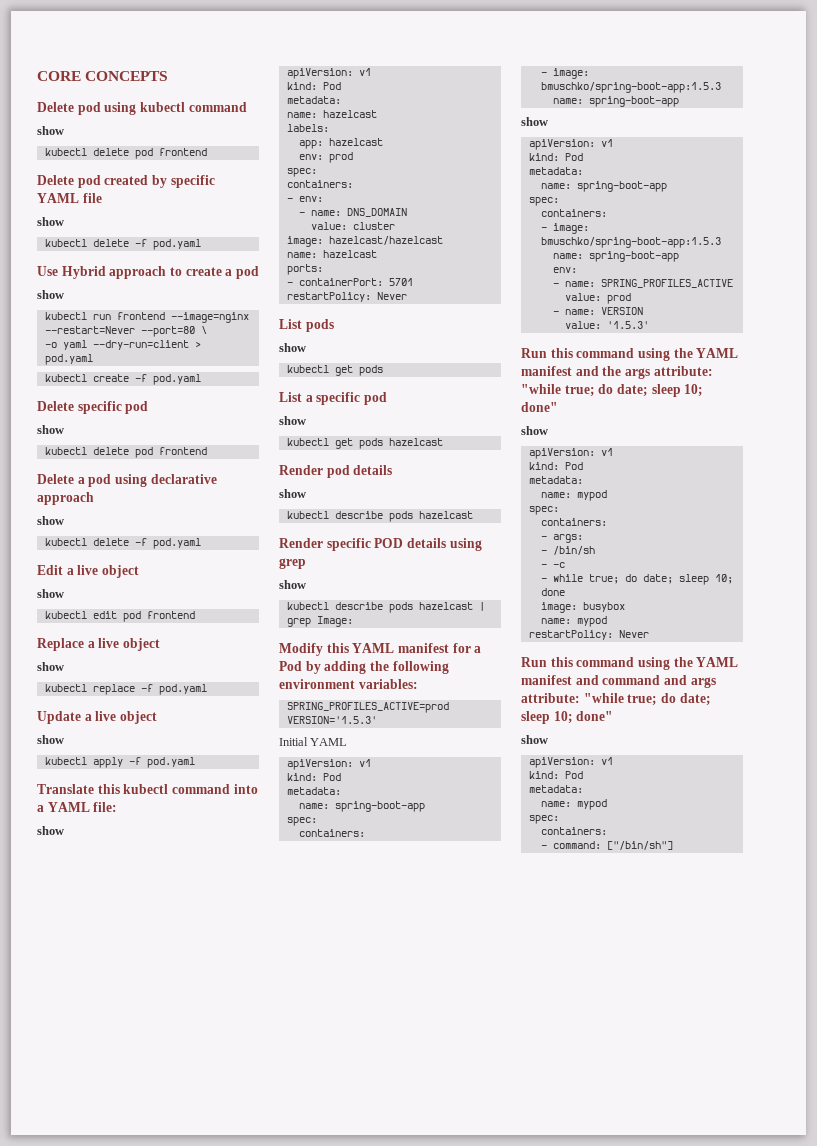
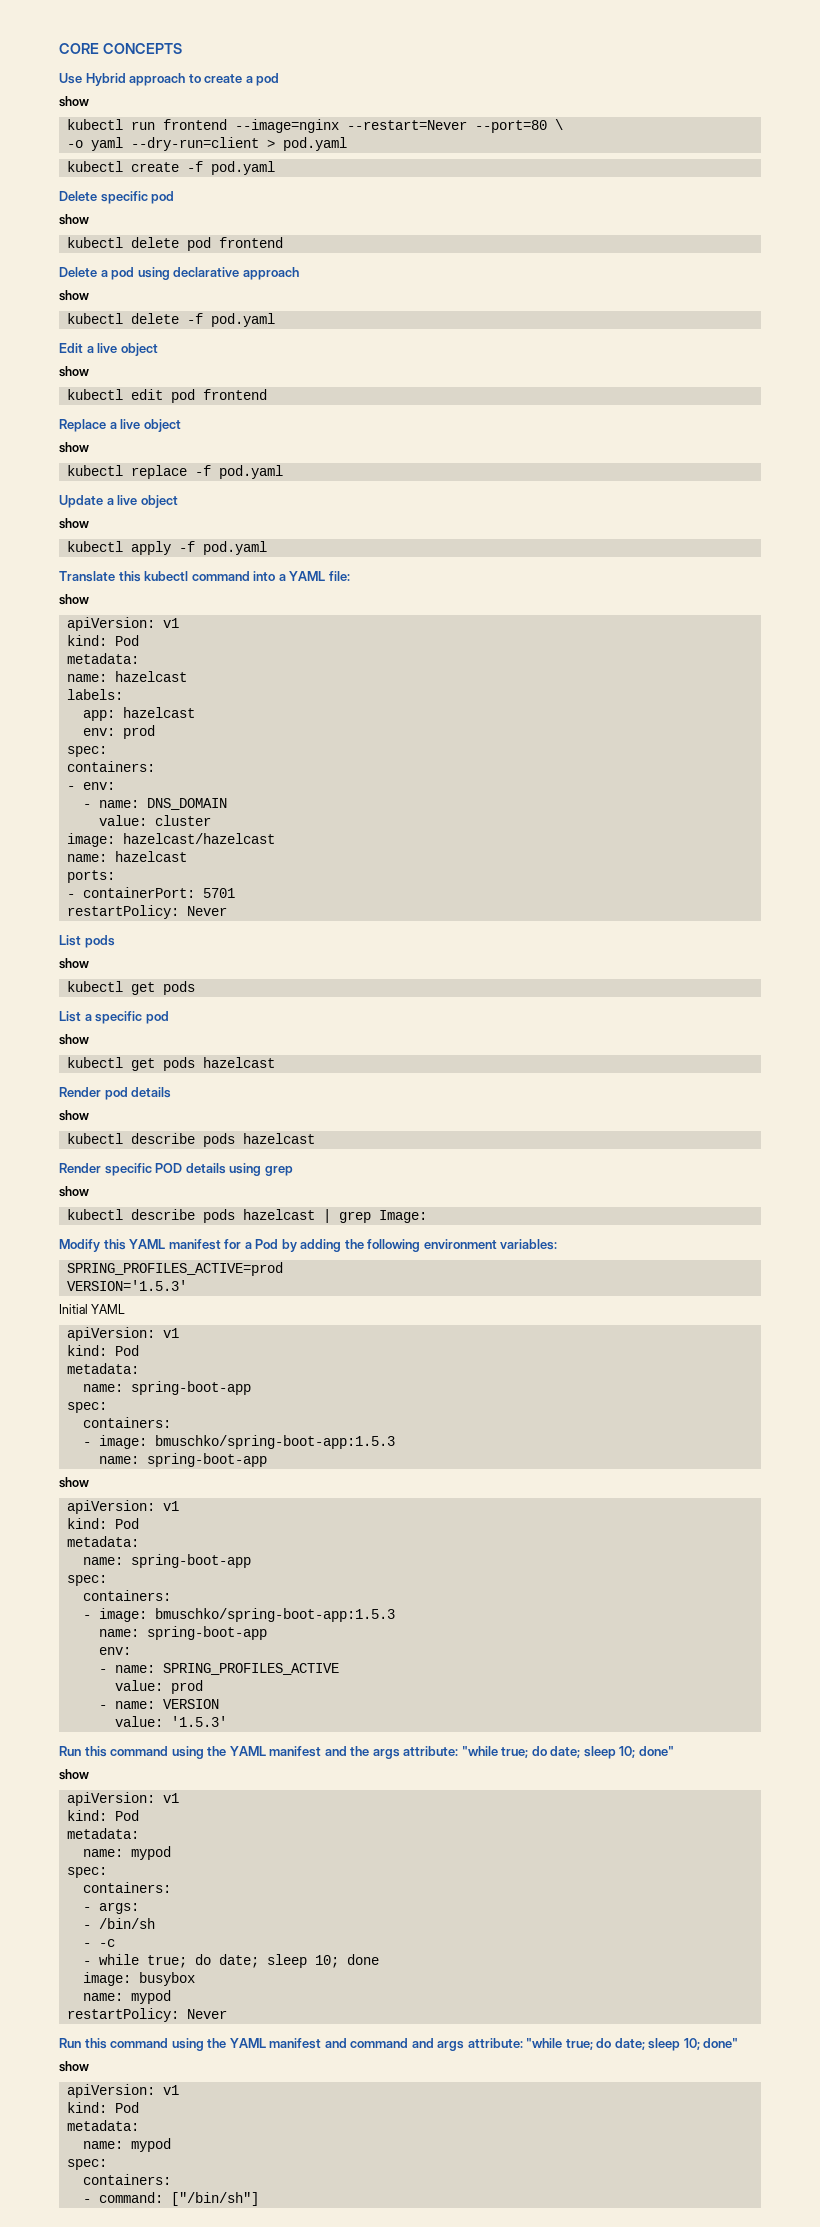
- Delete pod using kubectl command
- show
- kubectl delete pod frontend
- Delete pod created by specific YAML file
- show
- kubectl delete -f pod.yaml

